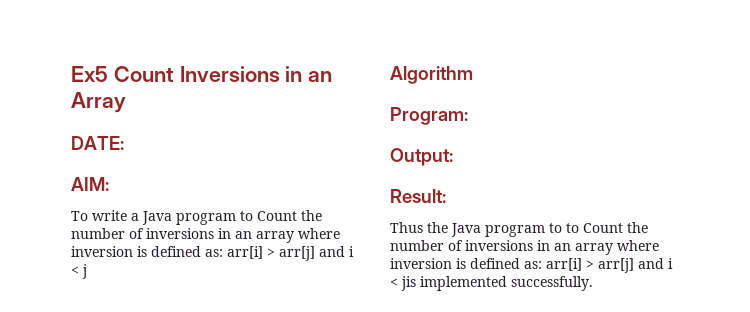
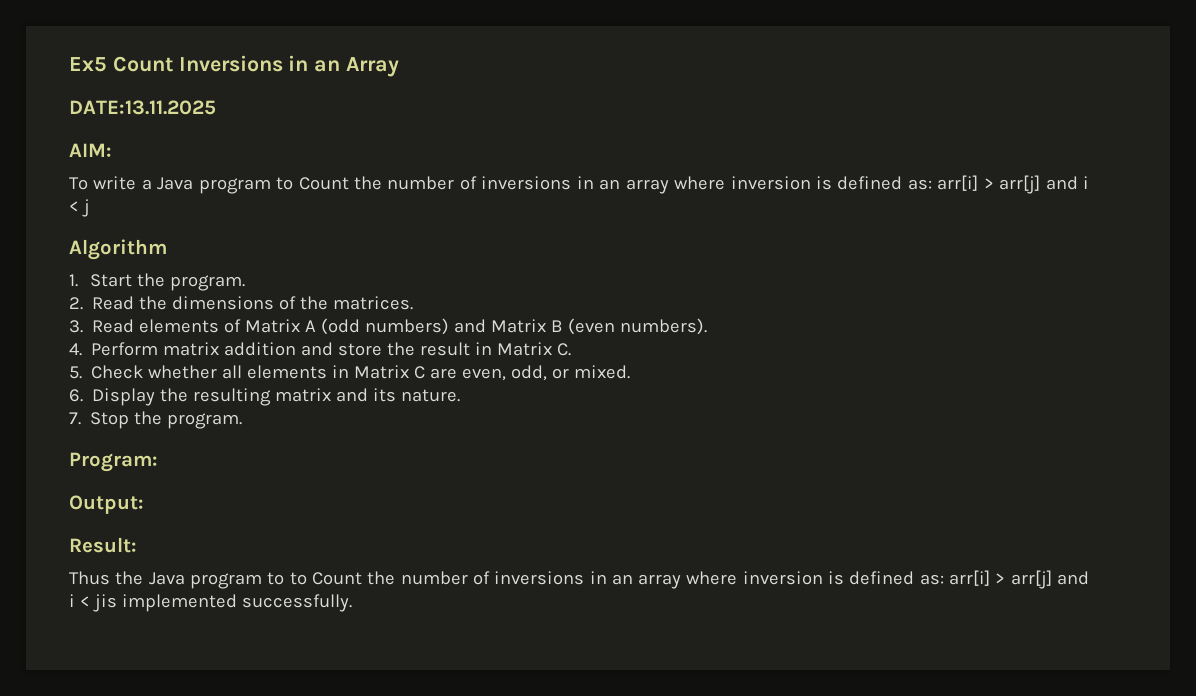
- DATE:
+ DATE:13.11.2025
+ 1. Start the program.
+ 2. Read the dimensions of the matrices.
+ 3. Read elements of Matrix A (odd numbers) and Matrix B (even numbers).
+ 4. Perform matrix addition and store the result in Matrix C.
+ 5. Check whether all elements in Matrix C are even, odd, or mixed.
+ 6. Display the resulting matrix and its nature.
+ 7. Stop the program.

